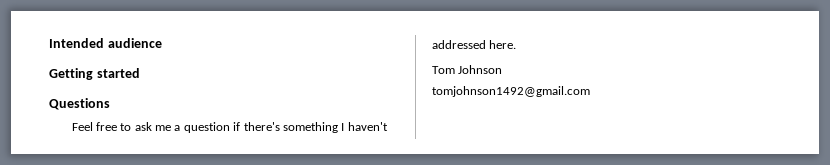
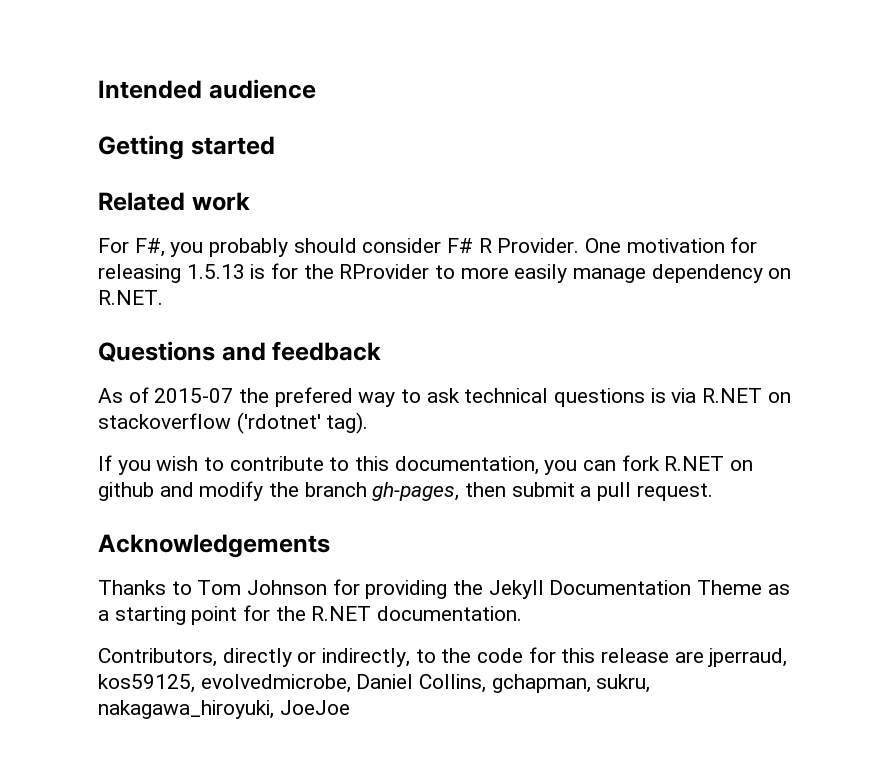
- Questions
- Feel free to ask me a question if there's something I haven't addressed here.
- Tom Johnson
- tomjohnson1492@gmail.com
+ Related work
+ For F#, you probably should consider F# R Provider. One motivation for releasing 1.5.13 is for the RProvider to more easily manage dependency on R.NET.
+ Questions and feedback
+ As of 2015-07 the prefered way to ask technical questions is via R.NET on stackoverflow ('rdotnet' tag).
+ If you wish to contribute to this documentation, you can fork R.NET on github and modify the branch gh-pages, then submit a pull request.
+ Acknowledgements
+ Thanks to Tom Johnson for providing the Jekyll Documentation Theme as a starting point for the R.NET documentation.
+ Contributors, directly or indirectly, to the code for this release are jperraud, kos59125, evolvedmicrobe, Daniel Collins, gchapman, sukru, nakagawa_hiroyuki, JoeJoe

